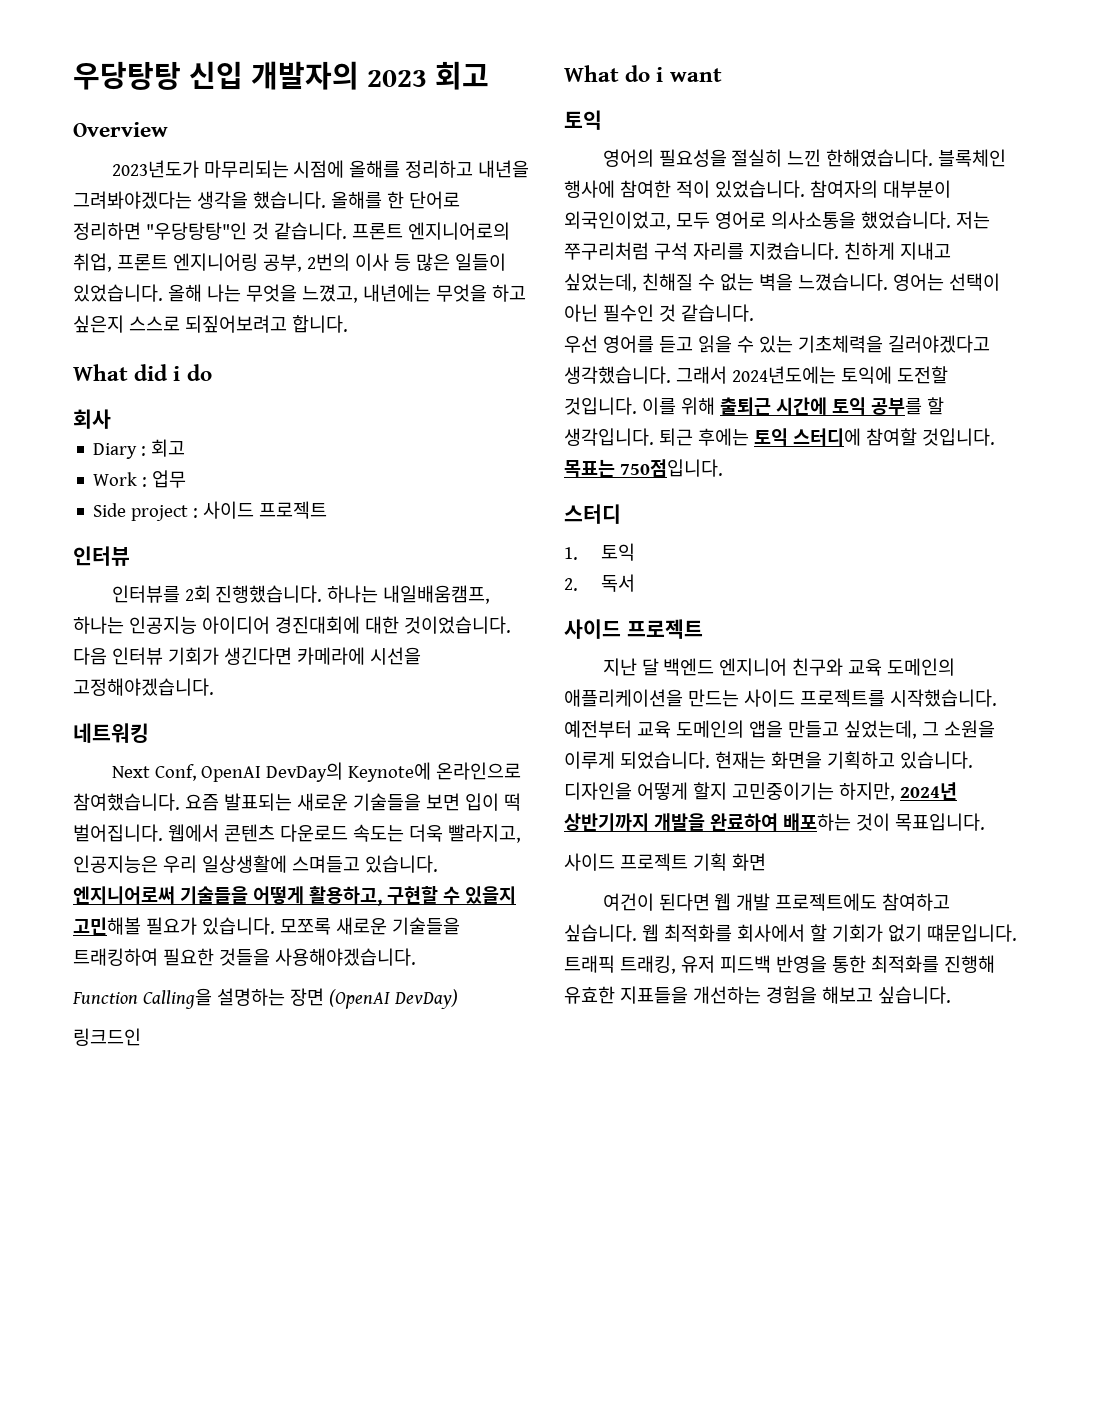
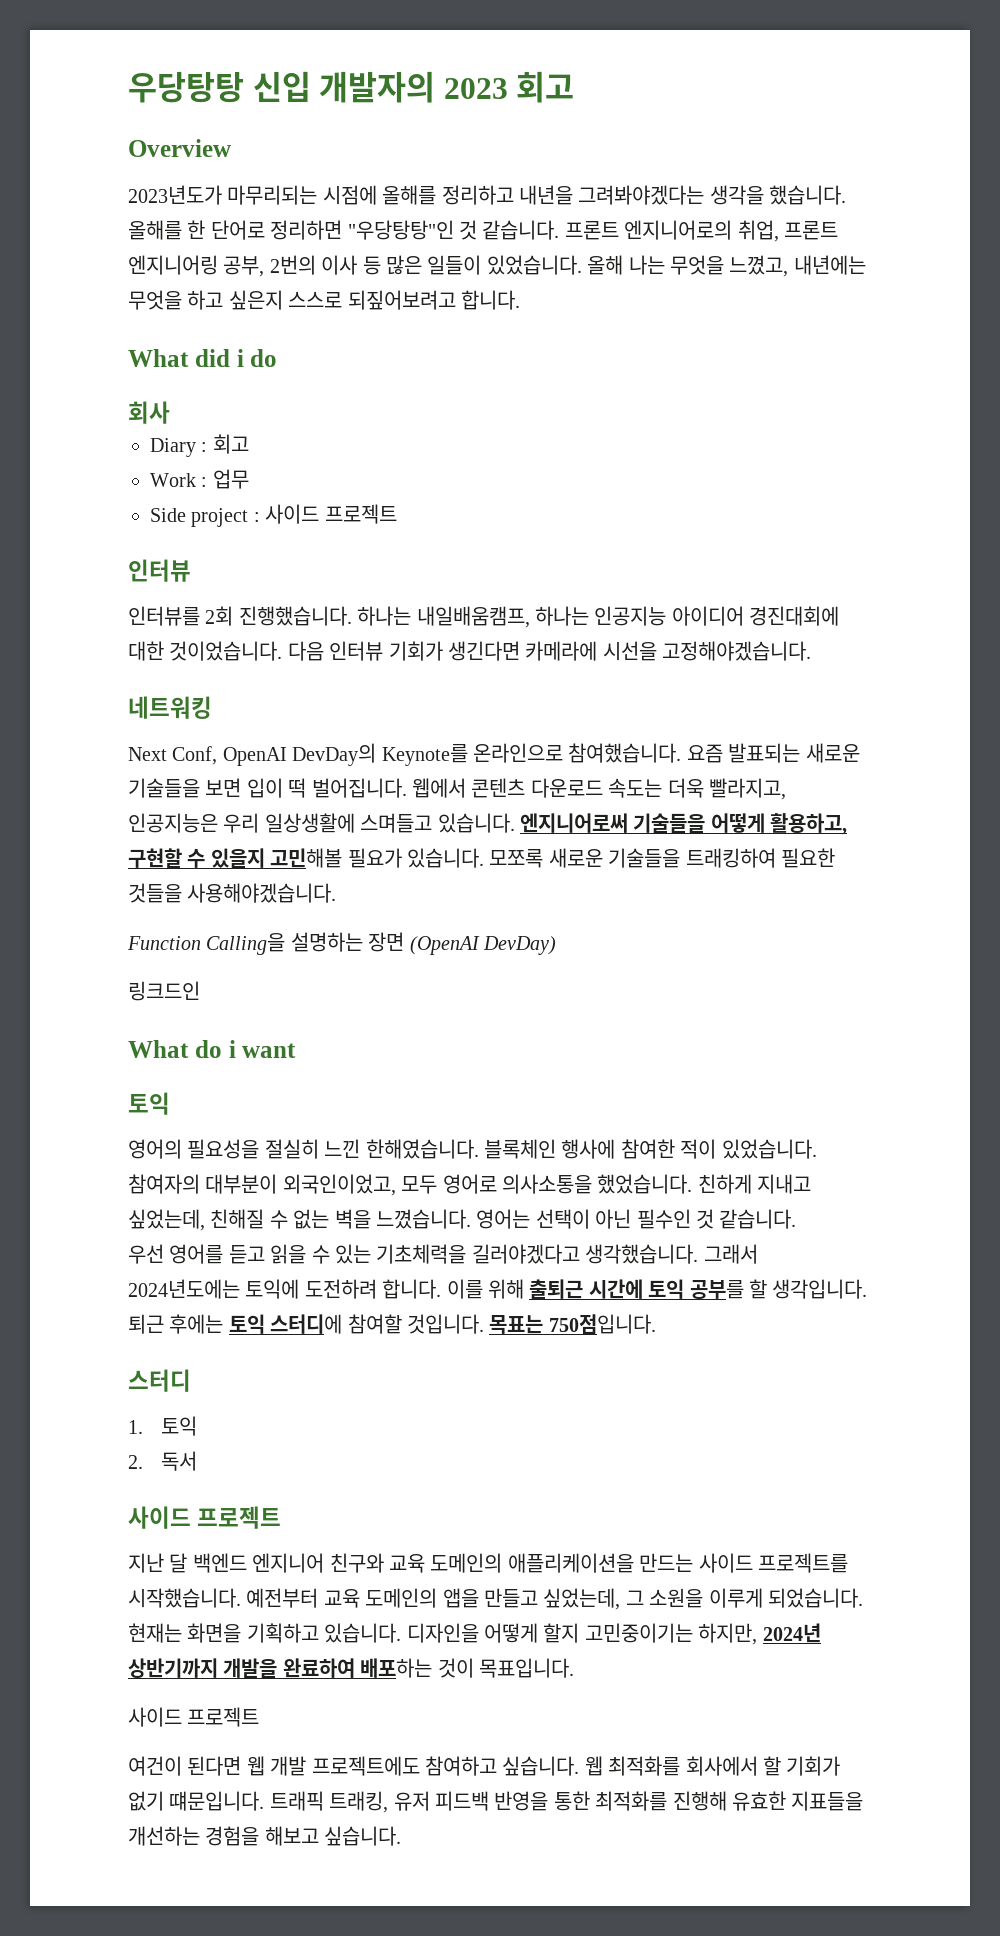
- Next Conf, OpenAI DevDay의 Keynote에 온라인으로 참여했습니다.
+ Next Conf, OpenAI DevDay의 Keynote를 온라인으로 참여했습니다.
- 저는 쭈구리처럼 구석 자리를 지켰습니다.
- 그래서 2024년도에는 토익에 도전할 것입니다.
+ 그래서 2024년도에는 토익에 도전하려 합니다.
  디자인을 어떻게 할지 고민중이기는 하지만, 2024년 상반기까지 개발을 완료하여 배포하는 것이 목표입니다.
- 사이드 프로젝트 기획 화면
+ 사이드 프로젝트

